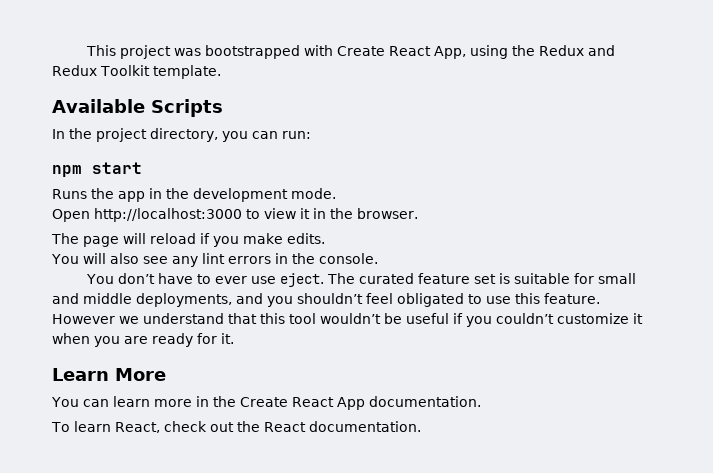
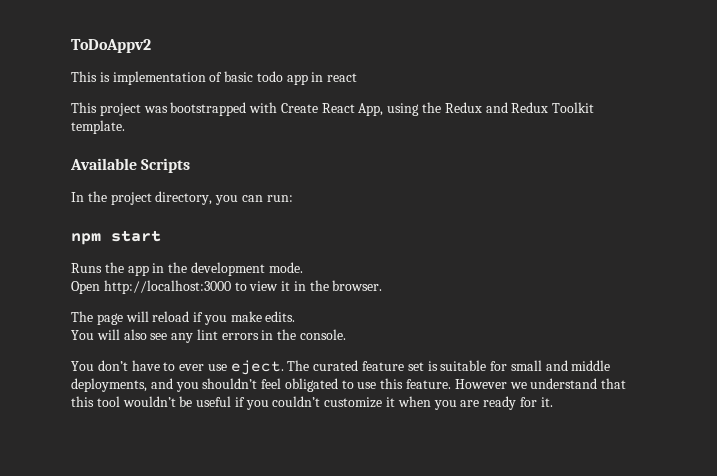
+ ToDoAppv2
+ This is implementation of basic todo app in react
- Learn More
- You can learn more in the Create React App documentation.
- To learn React, check out the React documentation.

